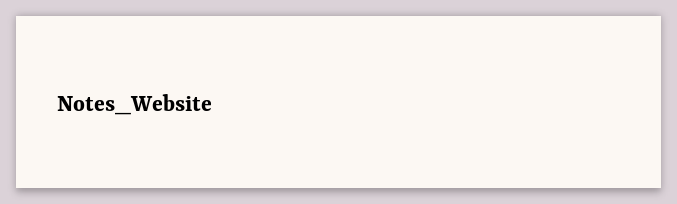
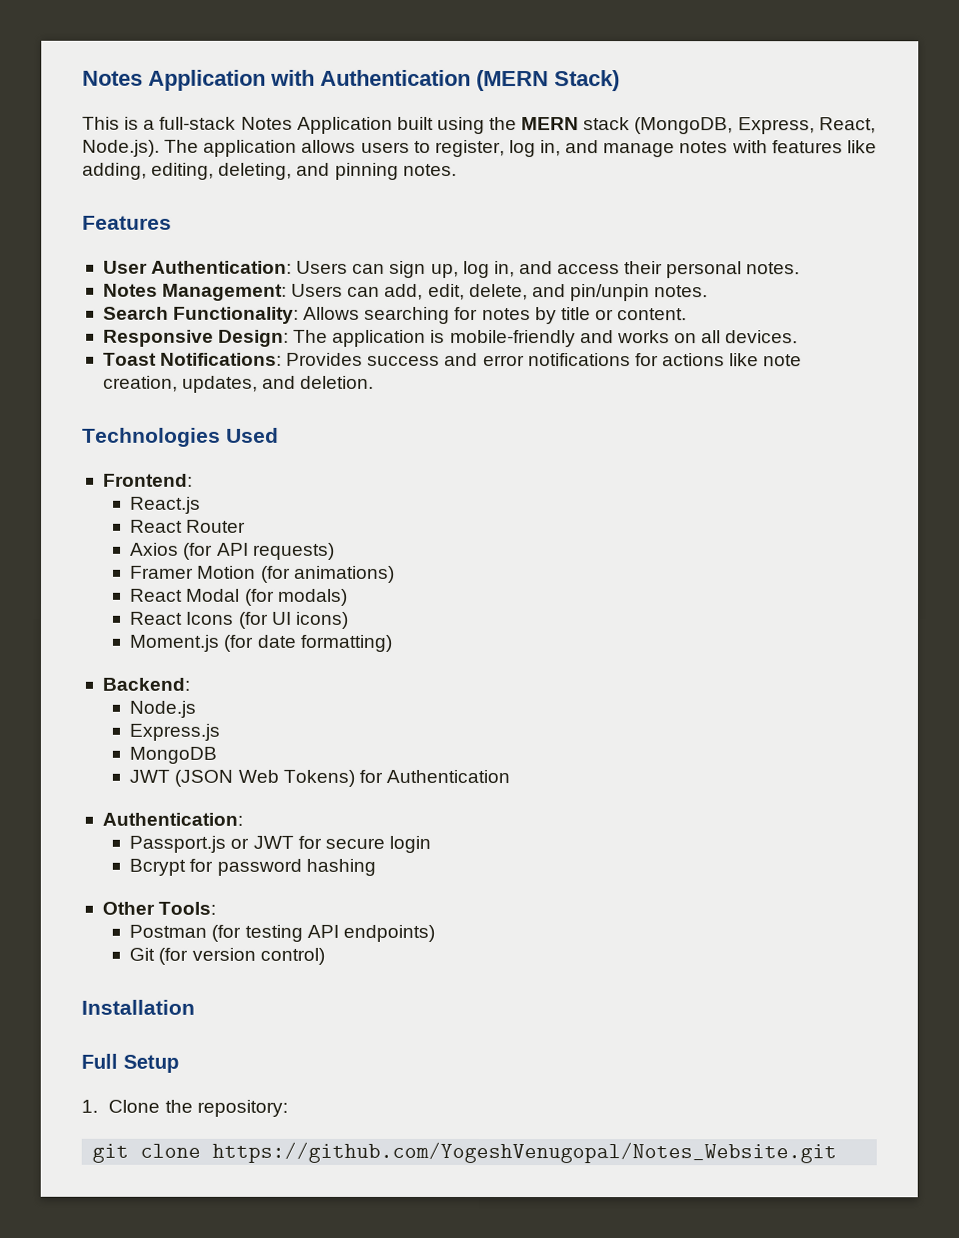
- Notes_Website
+ Notes Application with Authentication (MERN Stack)
+ This is a full-stack Notes Application built using the MERN stack (MongoDB, Express, React, Node.js). The application allows users to register, log in, and manage notes with features like adding, editing, deleting, and pinning notes.
+ Features
+ User Authentication: Users can sign up, log in, and access their personal notes.
+ Notes Management: Users can add, edit, delete, and pin/unpin notes.
+ Search Functionality: Allows searching for notes by title or content.
+ Responsive Design: The application is mobile-friendly and works on all devices.
+ Toast Notifications: Provides success and error notifications for actions like note creation, updates, and deletion.
+ Technologies Used
+ Frontend:
+ React.js
+ React Router
+ Axios (for API requests)
+ Framer Motion (for animations)
+ React Modal (for modals)
+ React Icons (for UI icons)
+ Moment.js (for date formatting)
+ Backend:
+ Node.js
+ Express.js
+ MongoDB
+ JWT (JSON Web Tokens) for Authentication
+ Authentication:
+ Passport.js or JWT for secure login
+ Bcrypt for password hashing
+ Other Tools:
+ Postman (for testing API endpoints)
+ Git (for version control)
+ Installation
+ Full Setup
+ 1. Clone the repository:
+ git clone https://github.com/YogeshVenugopal/Notes_Website.git

